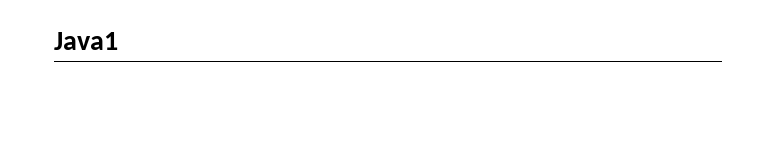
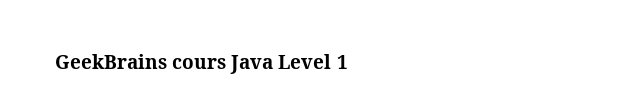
- Java1
+ GeekBrains cours Java Level 1

